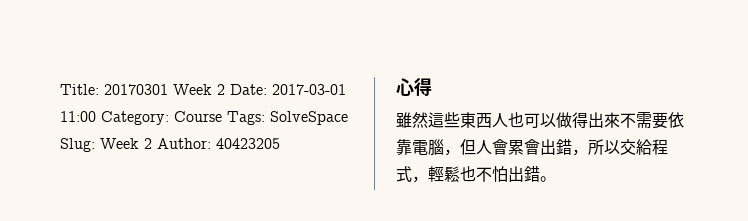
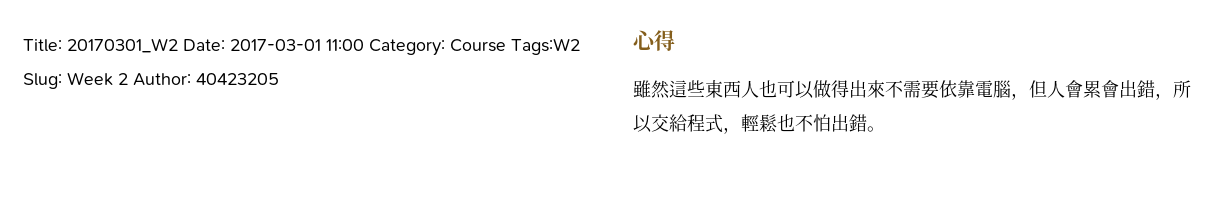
- Title: 20170301 Week 2 Date: 2017-03-01 11:00 Category: Course Tags: SolveSpace Slug: Week 2 Author: 40423205
+ Title: 20170301_W2 Date: 2017-03-01 11:00 Category: Course Tags:W2 Slug: Week 2 Author: 40423205

